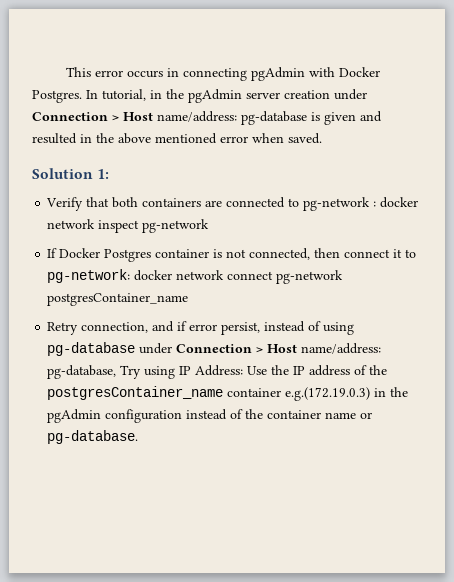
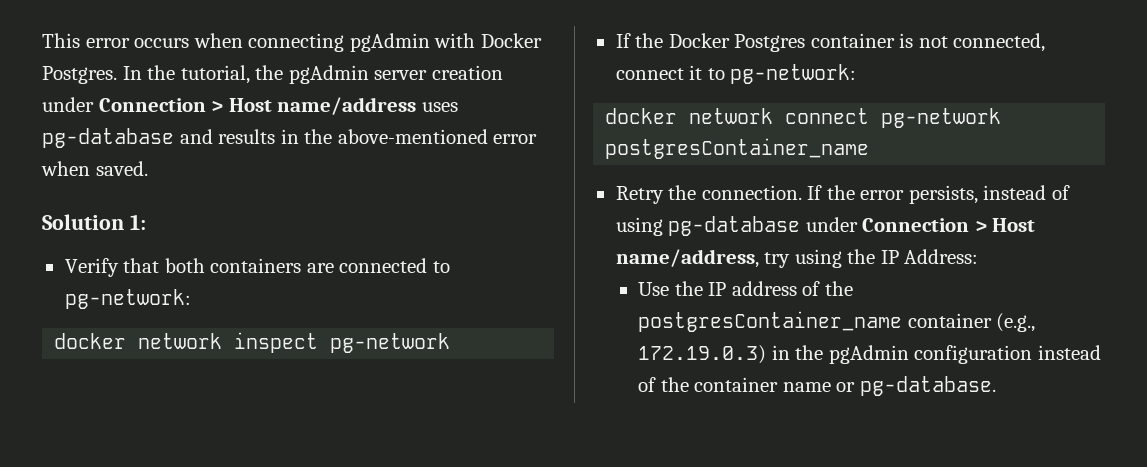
- This error occurs in connecting pgAdmin with Docker Postgres.
+ This error occurs when connecting pgAdmin with Docker Postgres.
- In tutorial, in the pgAdmin server creation under Connection > Host name/address: pg-database is given and resulted in the above mentioned error when saved.
+ In the tutorial, the pgAdmin server creation under Connection > Host name/address uses pg-database and results in the above-mentioned error when saved.
- Verify that both containers are connected to pg-network : docker network inspect pg-network
+ Verify that both containers are connected to pg-network:
+ docker network inspect pg-network
- If Docker Postgres container is not connected, then connect it to pg-network: docker network connect pg-network postgresContainer_name
+ If the Docker Postgres container is not connected, connect it to pg-network:
+ docker network connect pg-network postgresContainer_name
- Retry connection, and if error persist, instead of using pg-database under Connection > Host name/address: pg-database, Try using IP Address: Use the IP address of the postgresContainer_name container e.g.(172.19.0.3) in the pgAdmin configuration instead of the container name or pg-database.
+ Retry the connection. If the error persists, instead of using pg-database under Connection > Host name/address, try using the IP Address:
+ Use the IP address of the postgresContainer_name container (e.g., 172.19.0.3) in the pgAdmin configuration instead of the container name or pg-database.

